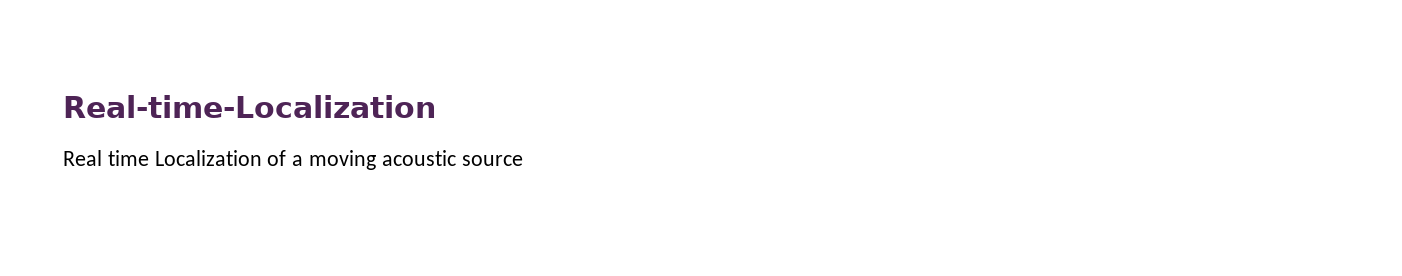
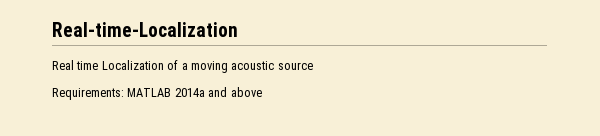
+ Requirements: MATLAB 2014a and above

